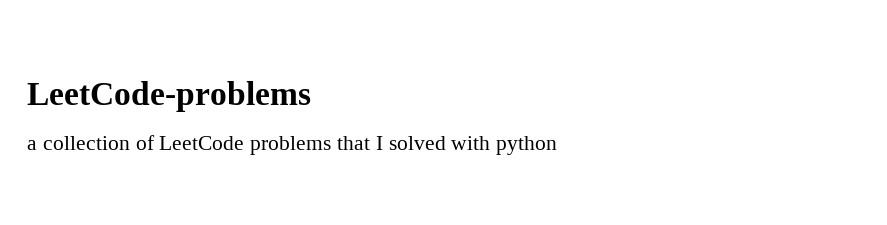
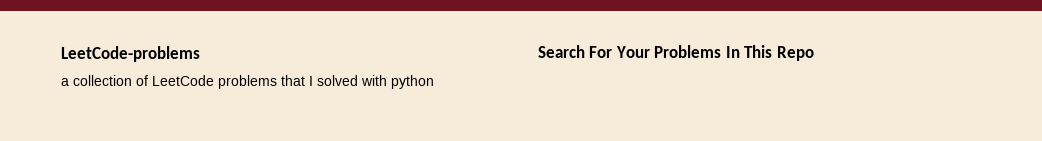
+ Search For Your Problems In This Repo

